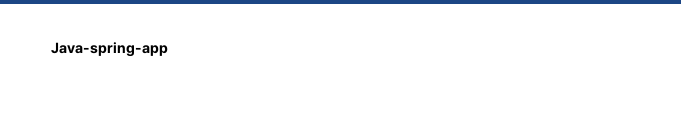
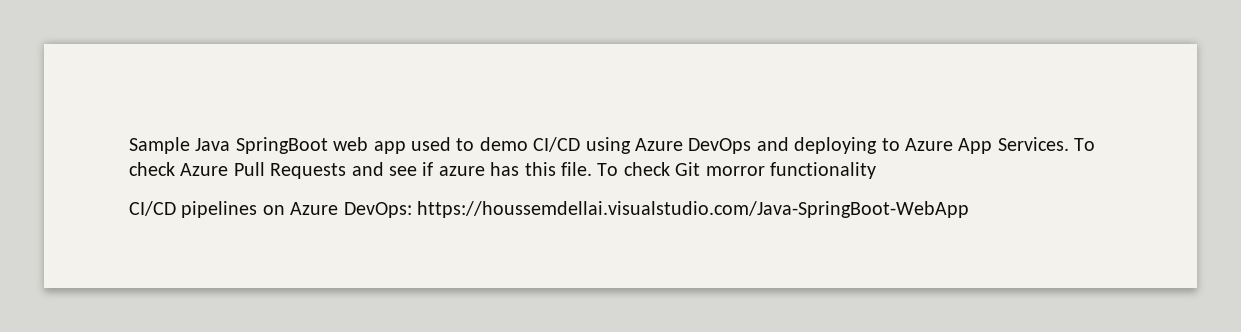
- Java-spring-app
+ Sample Java SpringBoot web app used to demo CI/CD using Azure DevOps and deploying to Azure App Services. To check Azure Pull Requests and see if azure has this file. To check Git morror functionality
+ CI/CD pipelines on Azure DevOps: https://houssemdellai.visualstudio.com/Java-SpringBoot-WebApp

